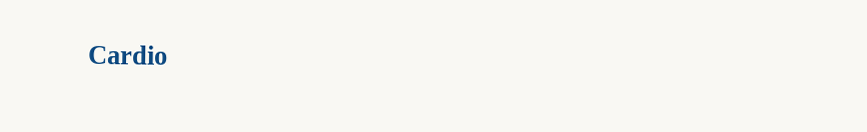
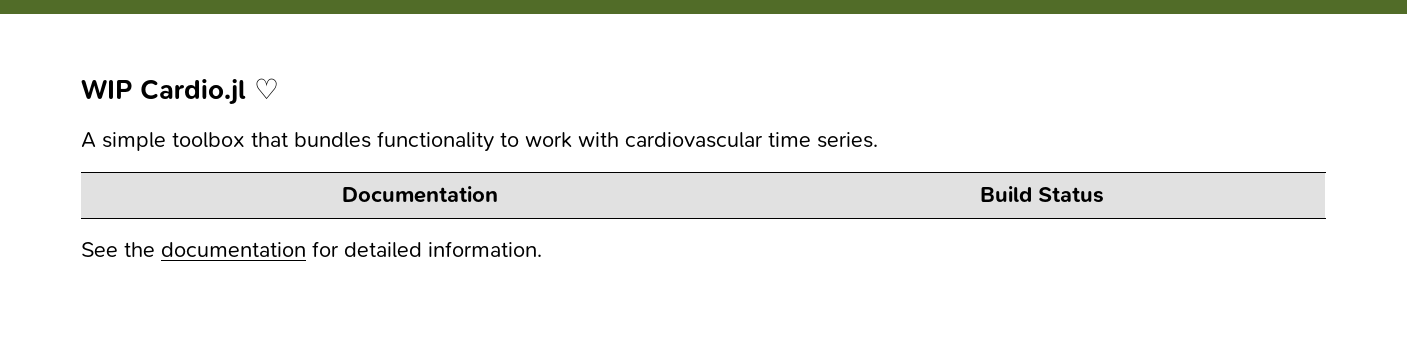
- Cardio
+ WIP Cardio.jl ♡
+ A simple toolbox that bundles functionality to work with cardiovascular time series.
+ Documentation | Build Status
+ See the documentation for detailed information.

